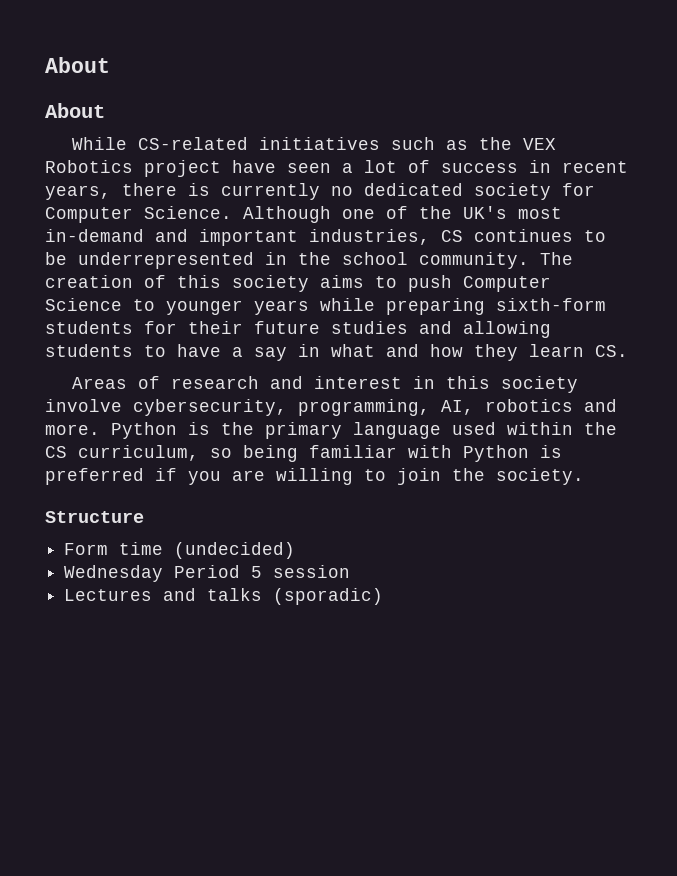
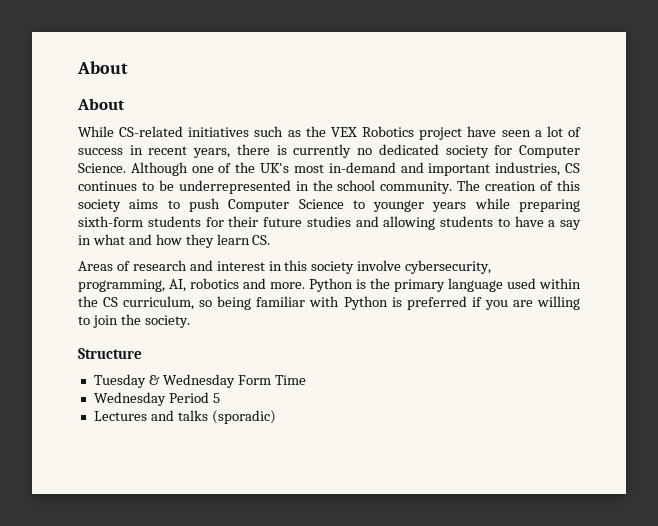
- Form time (undecided)
+ Tuesday & Wednesday Form Time
- Wednesday Period 5 session
+ Wednesday Period 5

